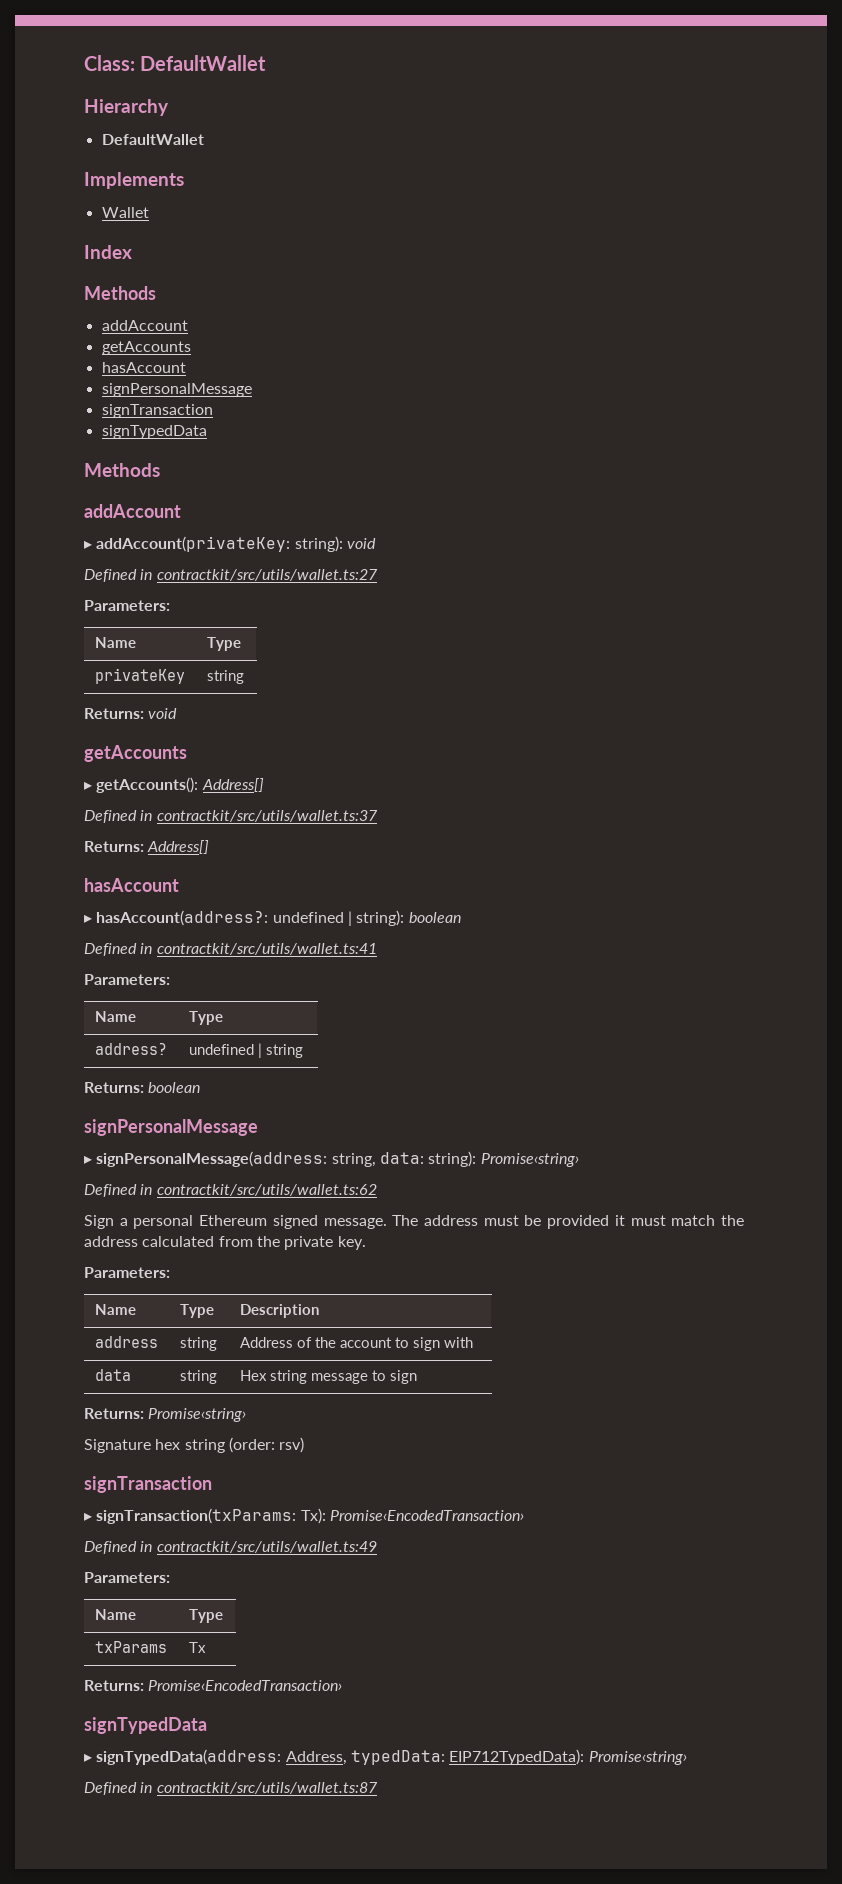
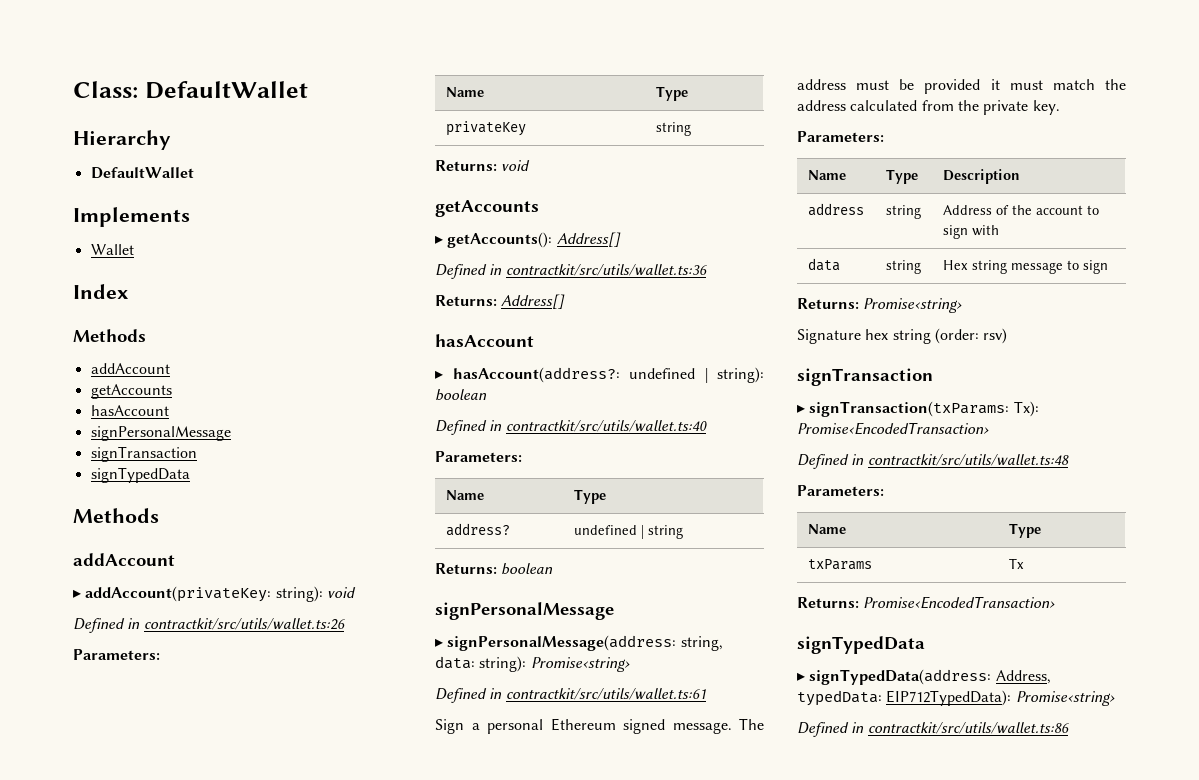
- Defined in contractkit/src/utils/wallet.ts:27
+ Defined in contractkit/src/utils/wallet.ts:26
- Defined in contractkit/src/utils/wallet.ts:37
+ Defined in contractkit/src/utils/wallet.ts:36
- Defined in contractkit/src/utils/wallet.ts:41
+ Defined in contractkit/src/utils/wallet.ts:40
- Defined in contractkit/src/utils/wallet.ts:62
+ Defined in contractkit/src/utils/wallet.ts:61
- Defined in contractkit/src/utils/wallet.ts:49
+ Defined in contractkit/src/utils/wallet.ts:48
- Defined in contractkit/src/utils/wallet.ts:87
+ Defined in contractkit/src/utils/wallet.ts:86

